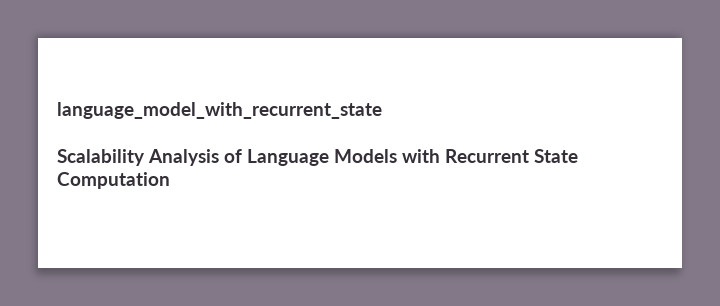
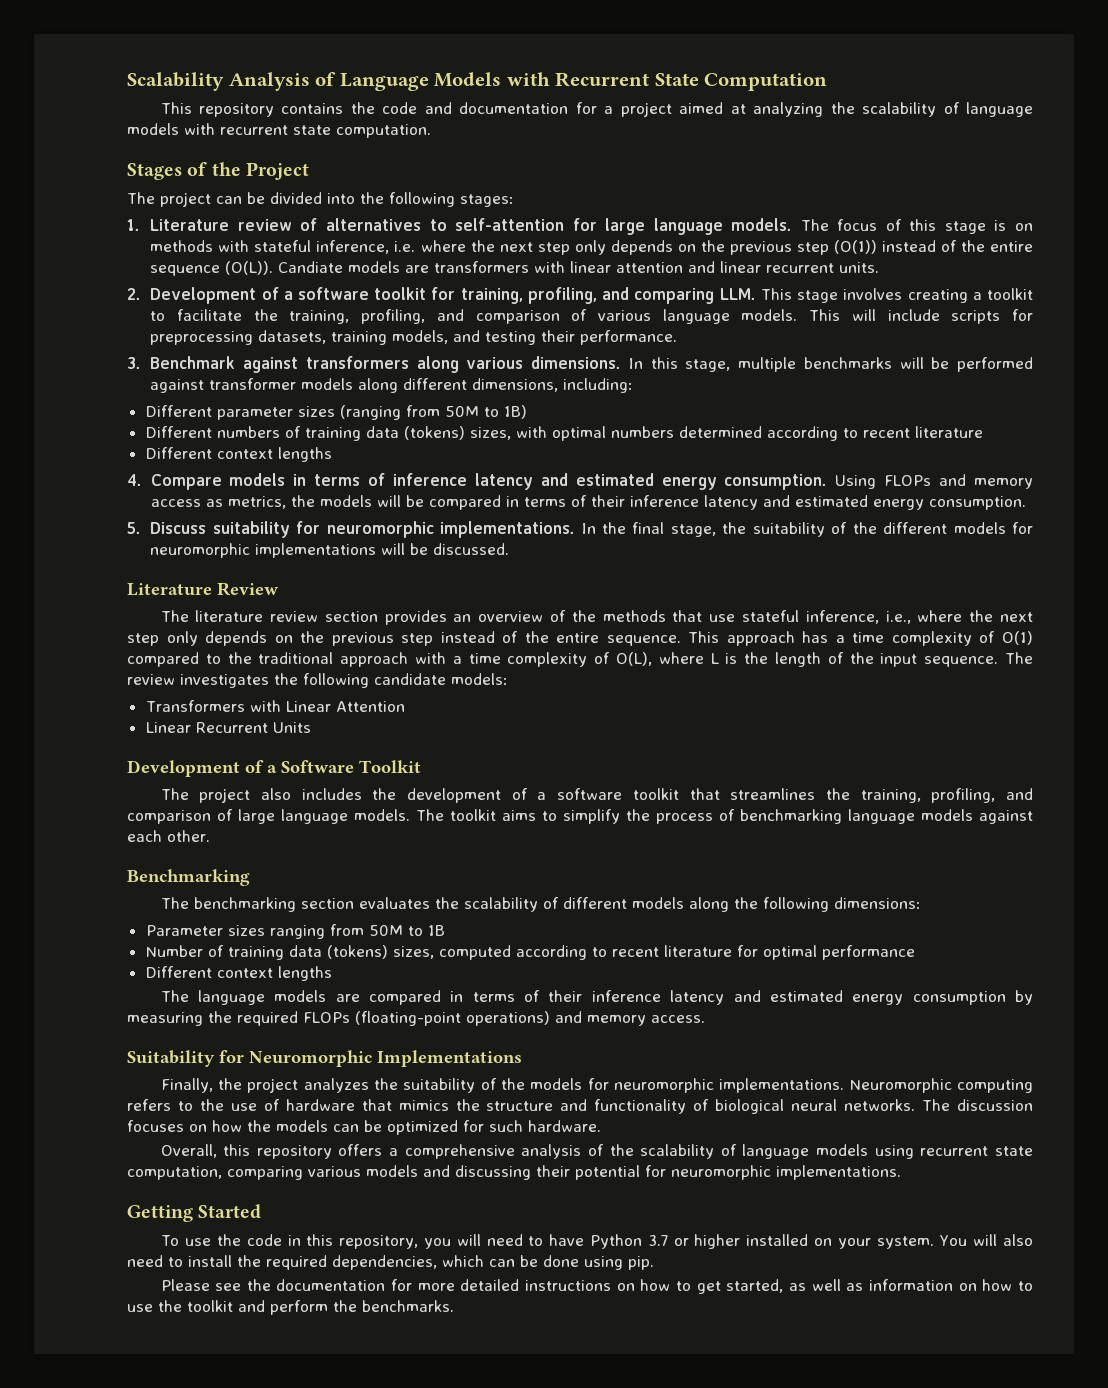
- language_model_with_recurrent_state
+ This repository contains the code and documentation for a project aimed at analyzing the scalability of language models with recurrent state computation.
+ Stages of the Project
+ The project can be divided into the following stages:
+ 1. Literature review of alternatives to self-attention for large language models. The focus of this stage is on methods with stateful inference, i.e. where the next step only depends on the previous step (O(1)) instead of the entire sequence (O(L)). Candiate models are transformers with linear attention and linear recurrent units.
+ 2. Development of a software toolkit for training, profiling, and comparing LLM. This stage involves creating a toolkit to facilitate the training, profiling, and comparison of various language models. This will include scripts for preprocessing datasets, training models, and testing their performance.
+ 3. Benchmark against transformers along various dimensions. In this stage, multiple benchmarks will be performed against transformer models along different dimensions, including:
+ Different parameter sizes (ranging from 50M to 1B)
+ Different numbers of training data (tokens) sizes, with optimal numbers determined according to recent literature
+ Different context lengths
+ 4. Compare models in terms of inference latency and estimated energy consumption. Using FLOPs and memory access as metrics, the models will be compared in terms of their inference latency and estimated energy consumption.
+ 5. Discuss suitability for neuromorphic implementations. In the final stage, the suitability of the different models for neuromorphic implementations will be discussed.
+ Literature Review
+ The literature review section provides an overview of the methods that use stateful inference, i.e., where the next step only depends on the previous step instead of the entire sequence. This approach has a time complexity of O(1) compared to the traditional approach with a time complexity of O(L), where L is the length of the input sequence. The review investigates the following candidate models:
+ Transformers with Linear Attention
+ Linear Recurrent Units
+ Development of a Software Toolkit
+ The project also includes the development of a software toolkit that streamlines the training, profiling, and comparison of large language models. The toolkit aims to simplify the process of benchmarking language models against each other.
+ Benchmarking
+ The benchmarking section evaluates the scalability of different models along the following dimensions:
+ Parameter sizes ranging from 50M to 1B
+ Number of training data (tokens) sizes, computed according to recent literature for optimal performance
+ Different context lengths
+ The language models are compared in terms of their inference latency and estimated energy consumption by measuring the required FLOPs (floating-point operations) and memory access.
+ Suitability for Neuromorphic Implementations
+ Finally, the project analyzes the suitability of the models for neuromorphic implementations. Neuromorphic computing refers to the use of hardware that mimics the structure and functionality of biological neural networks. The discussion focuses on how the models can be optimized for such hardware.
+ Overall, this repository offers a comprehensive analysis of the scalability of language models using recurrent state computation, comparing various models and discussing their potential for neuromorphic implementations.
+ Getting Started
+ To use the code in this repository, you will need to have Python 3.7 or higher installed on your system. You will also need to install the required dependencies, which can be done using pip.
+ Please see the documentation for more detailed instructions on how to get started, as well as information on how to use the toolkit and perform the benchmarks.

